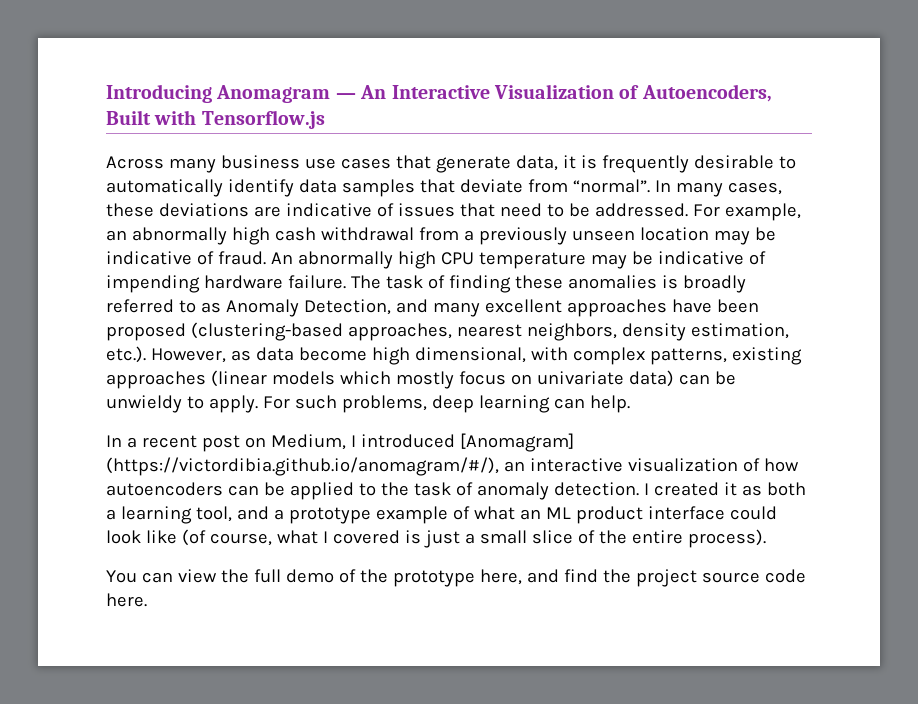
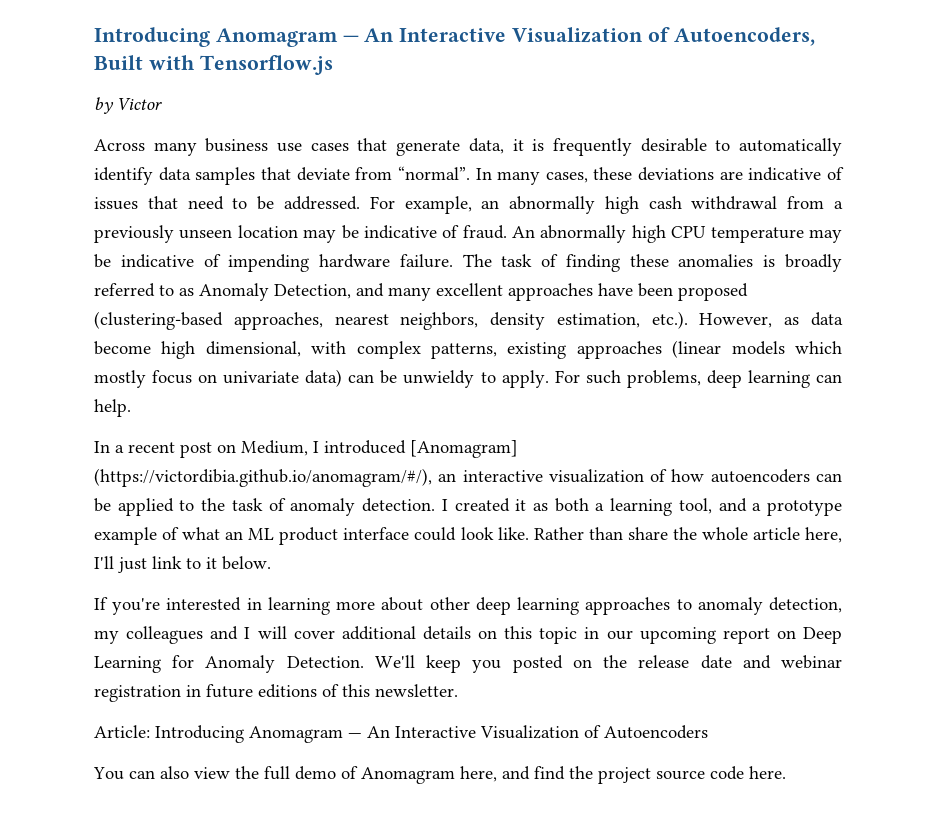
+ by Victor
- I created it as both a learning tool, and a prototype example of what an ML product interface could look like (of course, what I covered is just a small slice of the entire process).
+ I created it as both a learning tool, and a prototype example of what an ML product interface could look like. Rather than share the whole article here, I'll just link to it below.
+ If you're interested in learning more about other deep learning approaches to anomaly detection, my colleagues and I will cover additional details on this topic in our upcoming report on Deep Learning for Anomaly Detection. We'll keep you posted on the release date and webinar registration in future editions of this newsletter.
+ Article: Introducing Anomagram — An Interactive Visualization of Autoencoders
- You can view the full demo of the prototype here, and find the project source code here.
+ You can also view the full demo of Anomagram here, and find the project source code here.

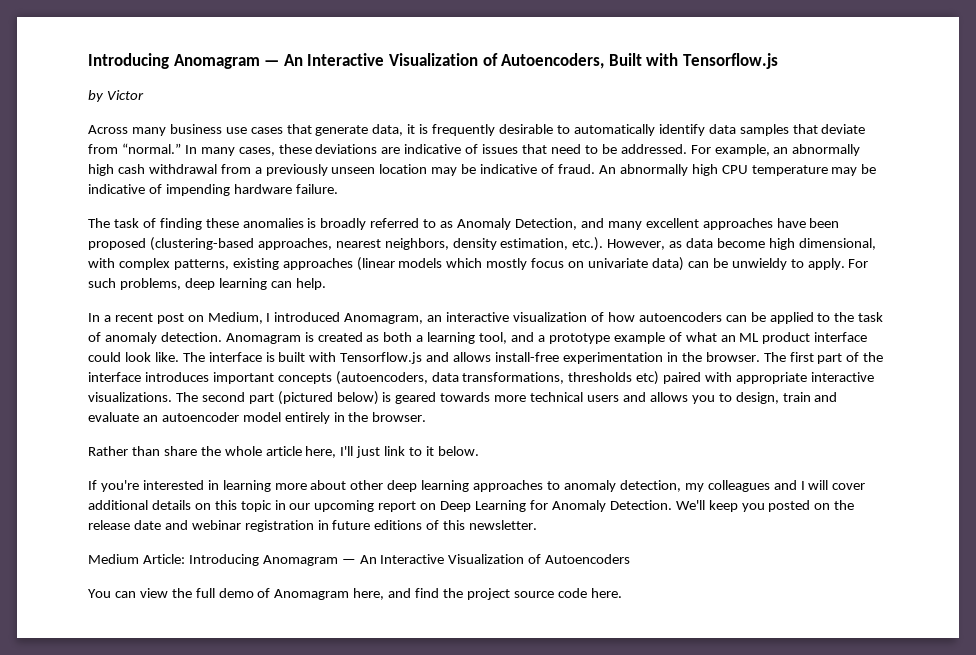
- Across many business use cases that generate data, it is frequently desirable to automatically identify data samples that deviate from “normal”.
+ Across many business use cases that generate data, it is frequently desirable to automatically identify data samples that deviate from “normal.”
- An abnormally high CPU temperature may be indicative of impending hardware failure. The task of finding these anomalies is broadly referred to as Anomaly Detection, and many excellent approaches have been proposed (clustering-based approaches, nearest neighbors, density estimation, etc.). However, as data become high dimensional, with complex patterns, existing approaches (linear models which mostly focus on univariate data) can be unwieldy to apply.
+ An abnormally high CPU temperature may be indicative of impending hardware failure.
+ The task of finding these anomalies is broadly referred to as Anomaly Detection, and many excellent approaches have been proposed (clustering-based approaches, nearest neighbors, density estimation, etc.). However, as data become high dimensional, with complex patterns, existing approaches (linear models which mostly focus on univariate data) can be unwieldy to apply.
- In a recent post on Medium, I introduced [Anomagram] (https://victordibia.github.io/anomagram/#/), an interactive visualization of how autoencoders can be applied to the task of anomaly detection.
+ In a recent post on Medium, I introduced Anomagram, an interactive visualization of how autoencoders can be applied to the task of anomaly detection.
- I created it as both a learning tool, and a prototype example of what an ML product interface could look like. Rather than share the whole article here, I'll just link to it below.
+ Anomagram is created as both a learning tool, and a prototype example of what an ML product interface could look like. The interface is built with Tensorflow.js and allows install-free experimentation in the browser. The first part of the interface introduces important concepts (autoencoders, data transformations, thresholds etc) paired with appropriate interactive visualizations. The second part (pictured below) is geared towards more technical users and allows you to design, train and evaluate an autoencoder model entirely in the browser.
+ Rather than share the whole article here, I'll just link to it below.
- Article: Introducing Anomagram — An Interactive Visualization of Autoencoders
+ Medium Article: Introducing Anomagram — An Interactive Visualization of Autoencoders
- You can also view the full demo of Anomagram here, and find the project source code here.
+ You can view the full demo of Anomagram here, and find the project source code here.

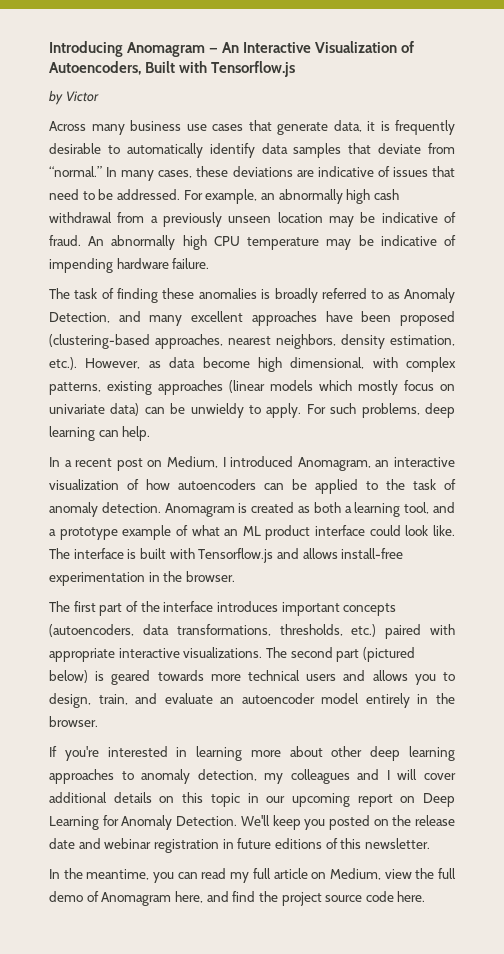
- The interface is built with Tensorflow.js and allows install-free experimentation in the browser. The first part of the interface introduces important concepts (autoencoders, data transformations, thresholds etc) paired with appropriate interactive visualizations.
+ The interface is built with Tensorflow.js and allows install-free experimentation in the browser.
+ The first part of the interface introduces important concepts (autoencoders, data transformations, thresholds, etc.) paired with appropriate interactive visualizations.
- The second part (pictured below) is geared towards more technical users and allows you to design, train and evaluate an autoencoder model entirely in the browser.
+ The second part (pictured below) is geared towards more technical users and allows you to design, train, and evaluate an autoencoder model entirely in the browser.
- Rather than share the whole article here, I'll just link to it below.
- Medium Article: Introducing Anomagram — An Interactive Visualization of Autoencoders
- You can view the full demo of Anomagram here, and find the project source code here.
+ In the meantime, you can read my full article on Medium, view the full demo of Anomagram here, and find the project source code here.

